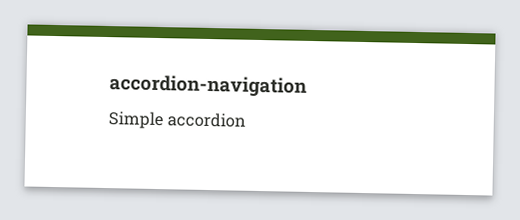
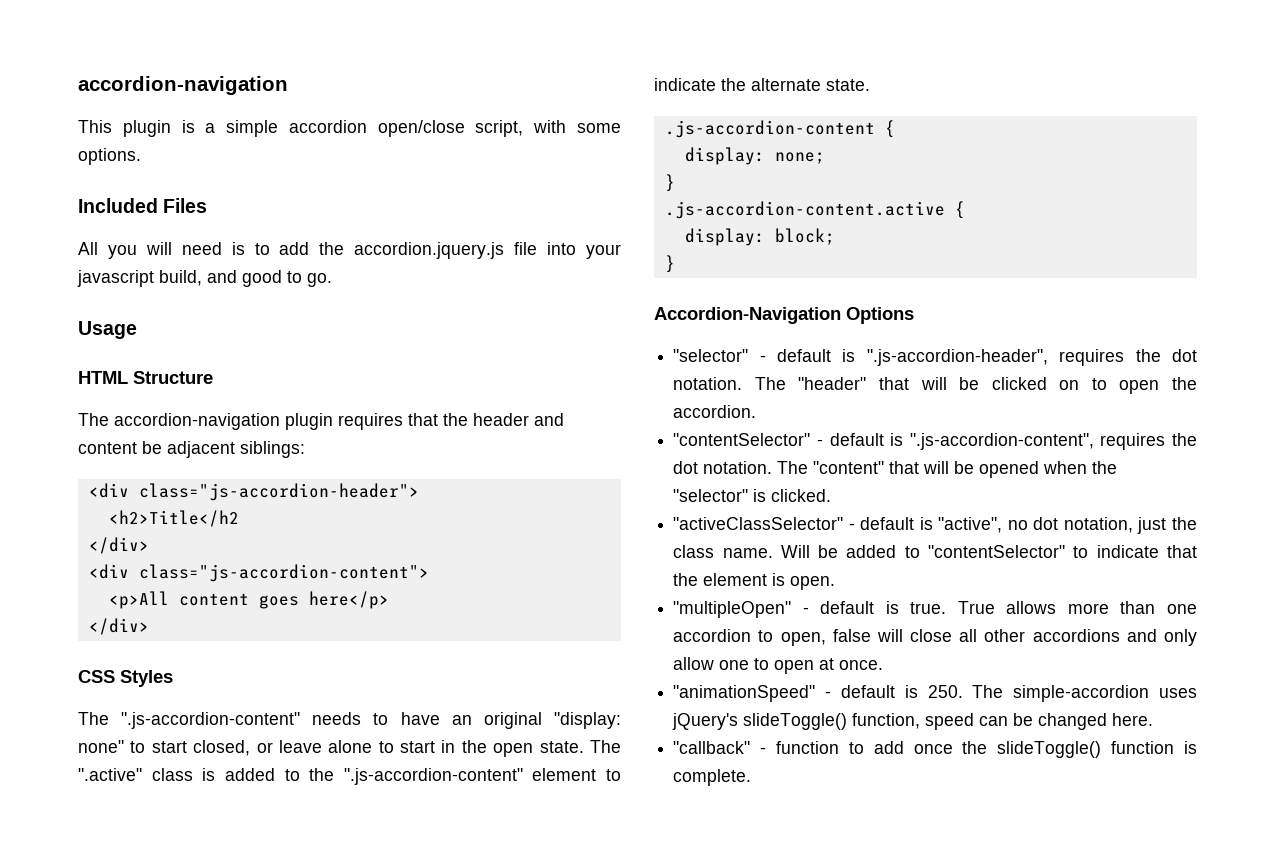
- Simple accordion
+ This plugin is a simple accordion open/close script, with some options.
+ Included Files
+ All you will need is to add the accordion.jquery.js file into your javascript build, and good to go.
+ Usage
+ HTML Structure
+ The accordion-navigation plugin requires that the header and content be adjacent siblings:
+ <div class="js-accordion-header">
+ <h2>Title</h2
+ </div>
+ <div class="js-accordion-content">
+ <p>All content goes here</p>
+ </div>
+ CSS Styles
+ The ".js-accordion-content" needs to have an original "display: none" to start closed, or leave alone to start in the open state. The ".active" class is added to the ".js-accordion-content" element to indicate the alternate state.
+ .js-accordion-content {
+ display: none;
+ }
+ .js-accordion-content.active {
+ display: block;
+ }
+ Accordion-Navigation Options
+ "selector" - default is ".js-accordion-header", requires the dot notation. The "header" that will be clicked on to open the accordion.
+ "contentSelector" - default is ".js-accordion-content", requires the dot notation. The "content" that will be opened when the "selector" is clicked.
+ "activeClassSelector" - default is "active", no dot notation, just the class name. Will be added to "contentSelector" to indicate that the element is open.
+ "multipleOpen" - default is true. True allows more than one accordion to open, false will close all other accordions and only allow one to open at once.
+ "animationSpeed" - default is 250. The simple-accordion uses jQuery's slideToggle() function, speed can be changed here.
+ "callback" - function to add once the slideToggle() function is complete.

